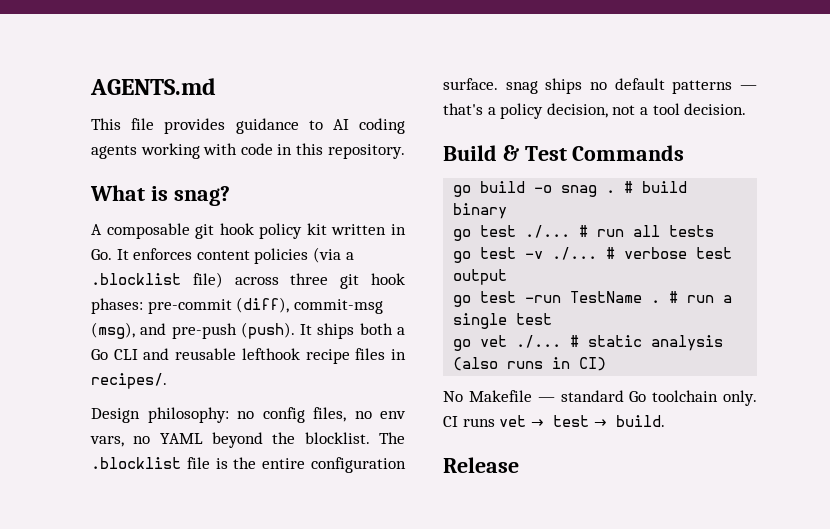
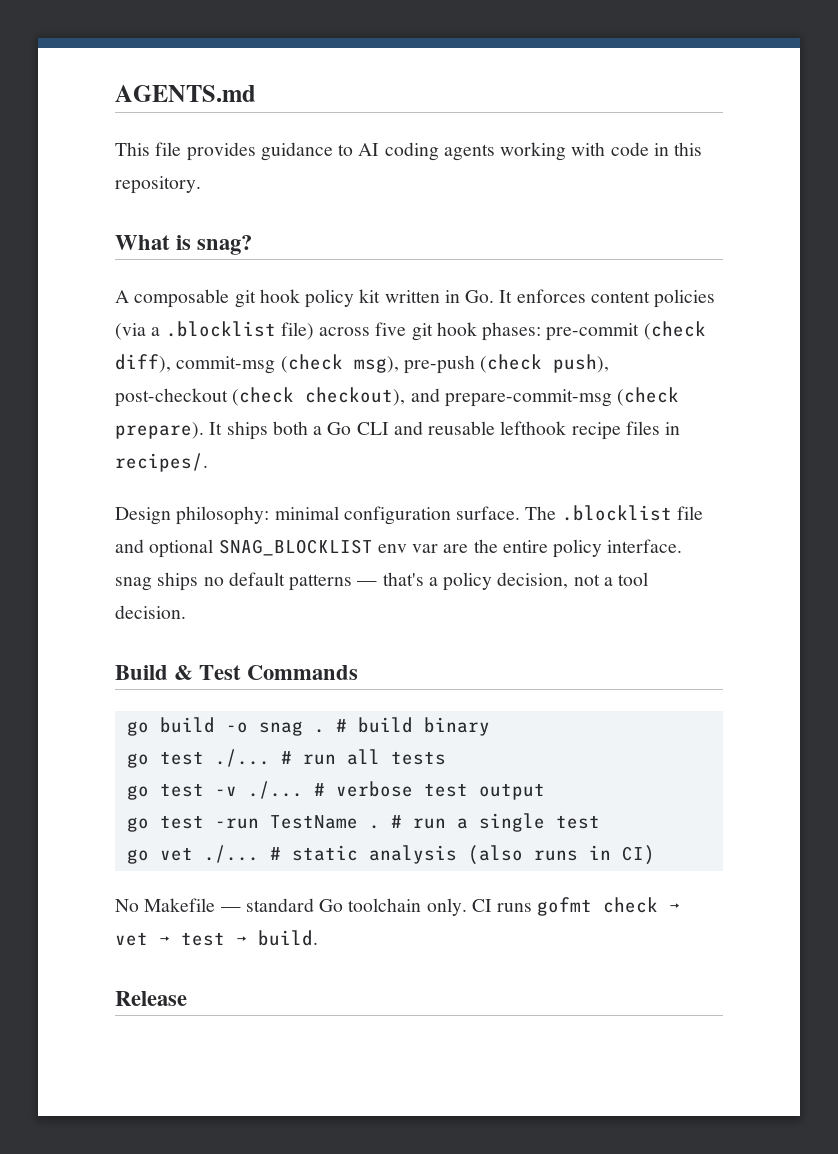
- A composable git hook policy kit written in Go. It enforces content policies (via a .blocklist file) across three git hook phases: pre-commit (diff), commit-msg (msg), and pre-push (push).
+ A composable git hook policy kit written in Go. It enforces content policies (via a .blocklist file) across five git hook phases: pre-commit (check diff), commit-msg (check msg), pre-push (check push), post-checkout (check checkout), and prepare-commit-msg (check prepare).
- Design philosophy: no config files, no env vars, no YAML beyond the blocklist. The .blocklist file is the entire configuration surface. snag ships no default patterns — that's a policy decision, not a tool decision.
+ Design philosophy: minimal configuration surface. The .blocklist file and optional SNAG_BLOCKLIST env var are the entire policy interface. snag ships no default patterns — that's a policy decision, not a tool decision.
- CI runs vet → test → build.
+ CI runs gofmt check → vet → test → build.

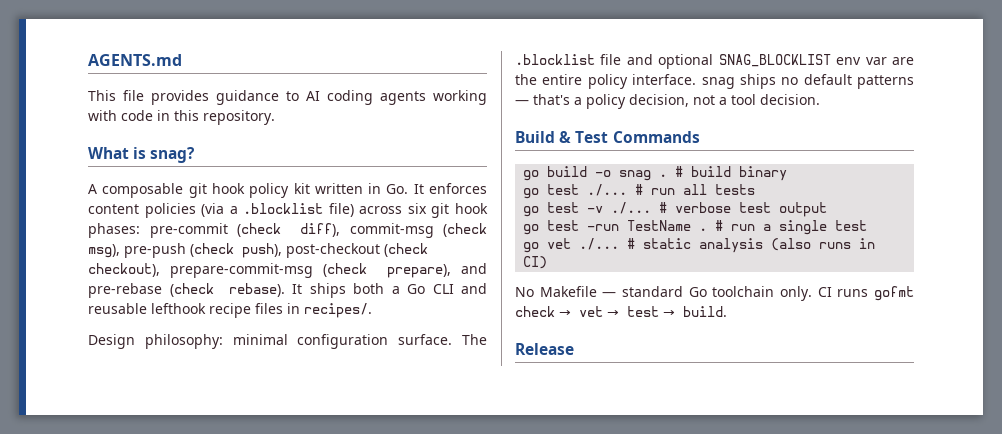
- A composable git hook policy kit written in Go. It enforces content policies (via a .blocklist file) across five git hook phases: pre-commit (check diff), commit-msg (check msg), pre-push (check push), post-checkout (check checkout), and prepare-commit-msg (check prepare).
+ A composable git hook policy kit written in Go. It enforces content policies (via a .blocklist file) across six git hook phases: pre-commit (check diff), commit-msg (check msg), pre-push (check push), post-checkout (check checkout), prepare-commit-msg (check prepare), and pre-rebase (check rebase).

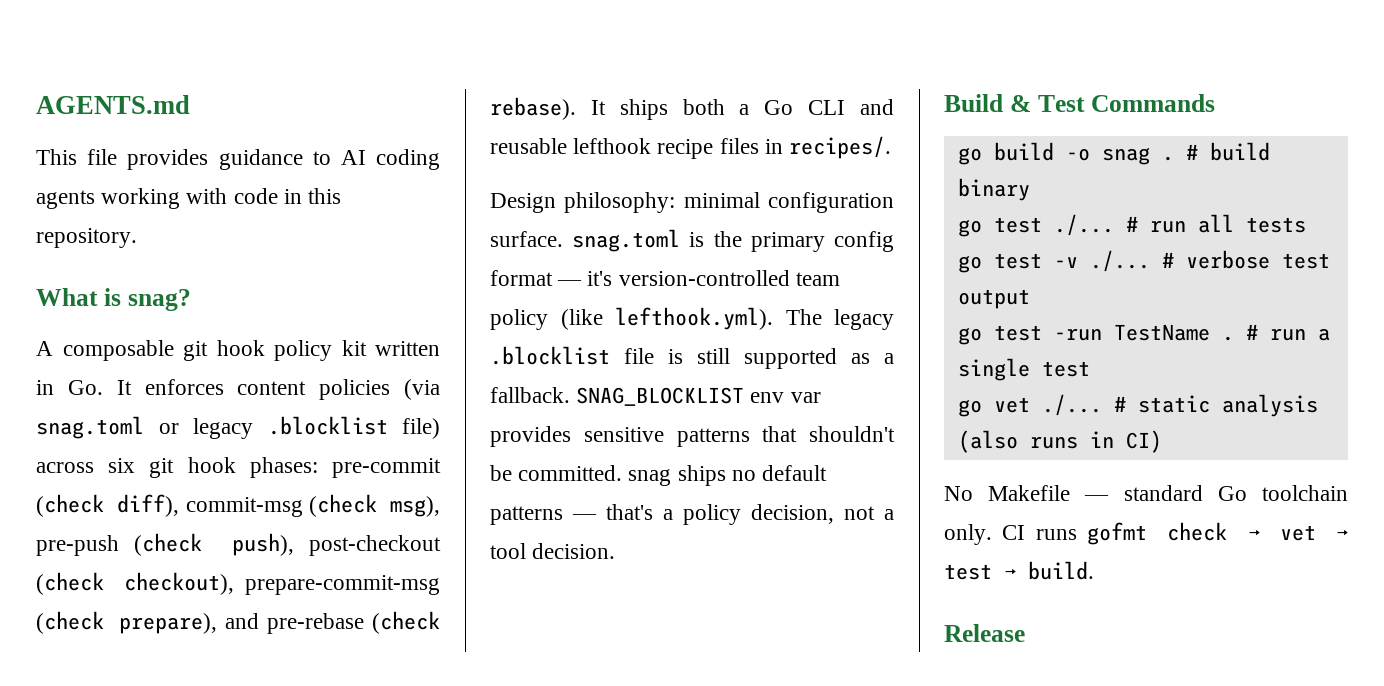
- A composable git hook policy kit written in Go. It enforces content policies (via a .blocklist file) across six git hook phases: pre-commit (check diff), commit-msg (check msg), pre-push (check push), post-checkout (check checkout), prepare-commit-msg (check prepare), and pre-rebase (check rebase).
+ A composable git hook policy kit written in Go. It enforces content policies (via snag.toml or legacy .blocklist file) across six git hook phases: pre-commit (check diff), commit-msg (check msg), pre-push (check push), post-checkout (check checkout), prepare-commit-msg (check prepare), and pre-rebase (check rebase).
- Design philosophy: minimal configuration surface. The .blocklist file and optional SNAG_BLOCKLIST env var are the entire policy interface. snag ships no default patterns — that's a policy decision, not a tool decision.
+ Design philosophy: minimal configuration surface. snag.toml is the primary config format — it's version-controlled team policy (like lefthook.yml). The legacy .blocklist file is still supported as a fallback. SNAG_BLOCKLIST env var provides sensitive patterns that shouldn't be committed. snag ships no default patterns — that's a policy decision, not a tool decision.

